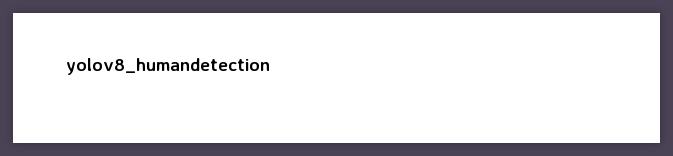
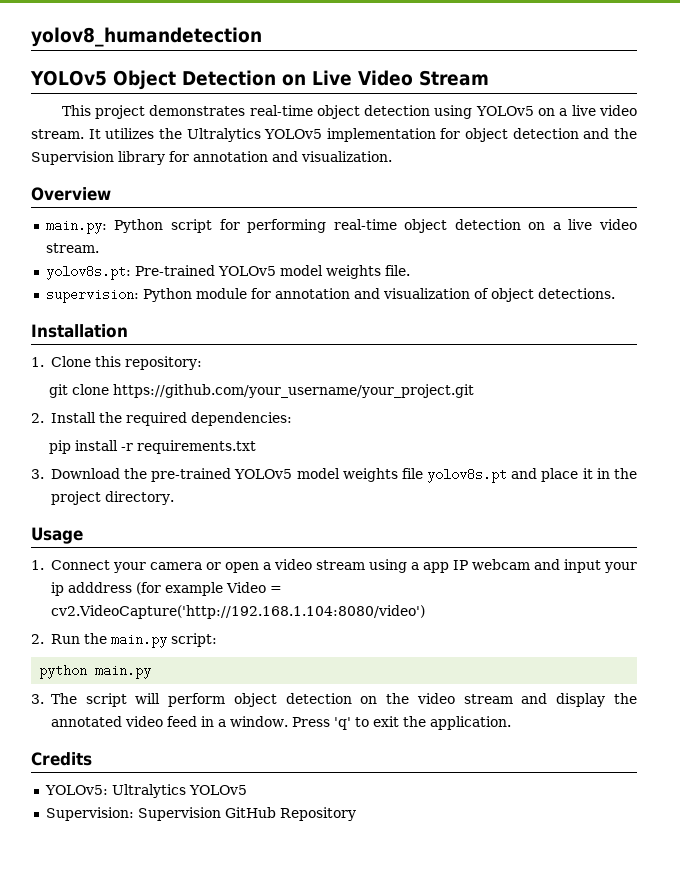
+ YOLOv5 Object Detection on Live Video Stream
+ This project demonstrates real-time object detection using YOLOv5 on a live video stream. It utilizes the Ultralytics YOLOv5 implementation for object detection and the Supervision library for annotation and visualization.
+ Overview
+ main.py: Python script for performing real-time object detection on a live video stream.
+ yolov8s.pt: Pre-trained YOLOv5 model weights file.
+ supervision: Python module for annotation and visualization of object detections.
+ Installation
+ 1. Clone this repository:
+ git clone https://github.com/your_username/your_project.git
+ 2. Install the required dependencies:
+ pip install -r requirements.txt
+ 3. Download the pre-trained YOLOv5 model weights file yolov8s.pt and place it in the project directory.
+ Usage
+ 1. Connect your camera or open a video stream using a app IP webcam and input your ip adddress (for example Video = cv2.VideoCapture('http://192.168.1.104:8080/video')
+ 2. Run the main.py script:
+ python main.py
+ 3. The script will perform object detection on the video stream and display the annotated video feed in a window. Press 'q' to exit the application.
+ Credits
+ YOLOv5: Ultralytics YOLOv5
+ Supervision: Supervision GitHub Repository

